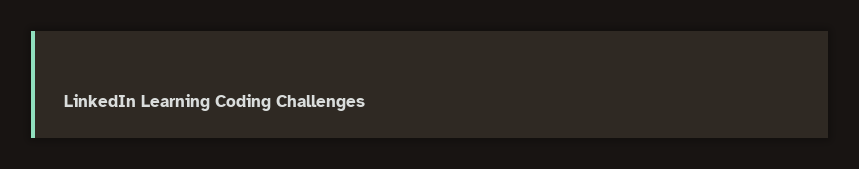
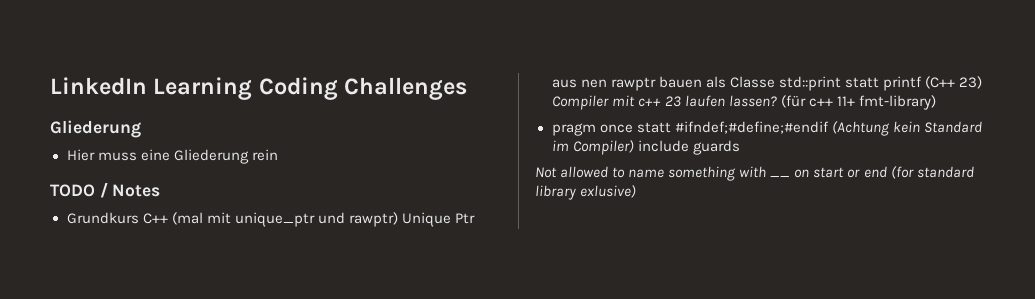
  LinkedIn Learning Coding Challenges
+ Gliederung
+ Hier muss eine Gliederung rein
+ TODO / Notes
+ Grundkurs C++ (mal mit unique_ptr und rawptr) Unique Ptr aus nen rawptr bauen als Classe std::print statt printf (C++ 23) Compiler mit c++ 23 laufen lassen? (für c++ 11+ fmt-library)
+ pragm once statt #ifndef;#define;#endif (Achtung kein Standard im Compiler) include guards
+ Not allowed to name something with __ on start or end (for standard library exlusive)

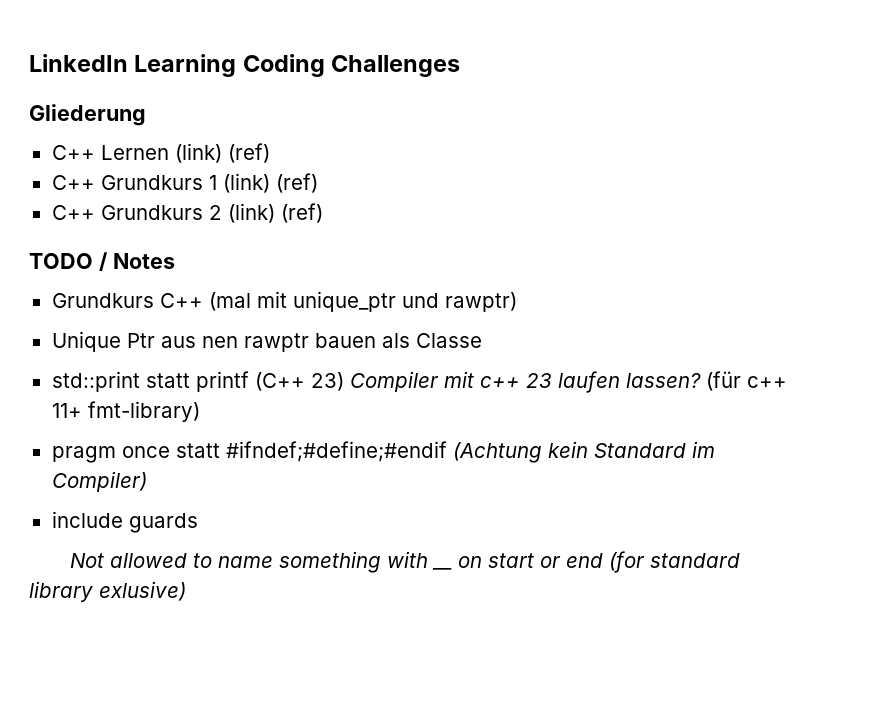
- Hier muss eine Gliederung rein
+ C++ Lernen (link) (ref)
+ C++ Grundkurs 1 (link) (ref)
+ C++ Grundkurs 2 (link) (ref)
- Grundkurs C++ (mal mit unique_ptr und rawptr) Unique Ptr aus nen rawptr bauen als Classe std::print statt printf (C++ 23) Compiler mit c++ 23 laufen lassen?
+ Grundkurs C++ (mal mit unique_ptr und rawptr)
+ Unique Ptr aus nen rawptr bauen als Classe
+ std::print statt printf (C++ 23) Compiler mit c++ 23 laufen lassen?
- pragm once statt #ifndef;#define;#endif (Achtung kein Standard im Compiler) include guards
+ pragm once statt #ifndef;#define;#endif (Achtung kein Standard im Compiler)
+ include guards

